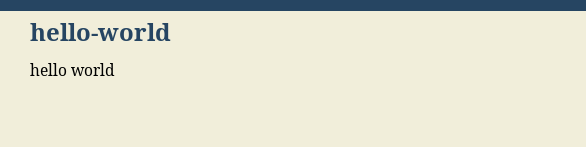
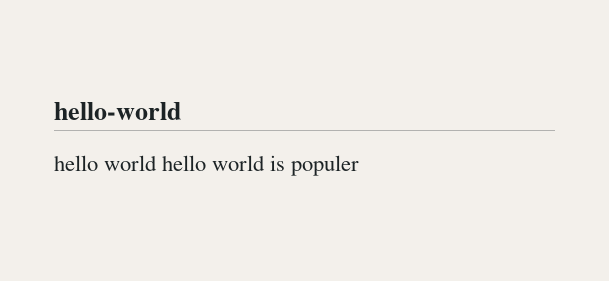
- hello world
+ hello world hello world is populer

